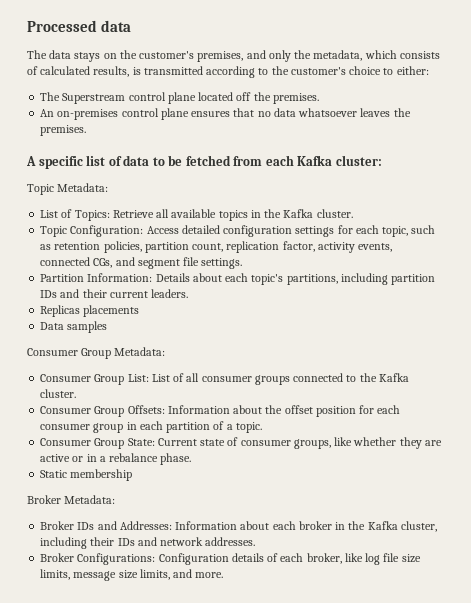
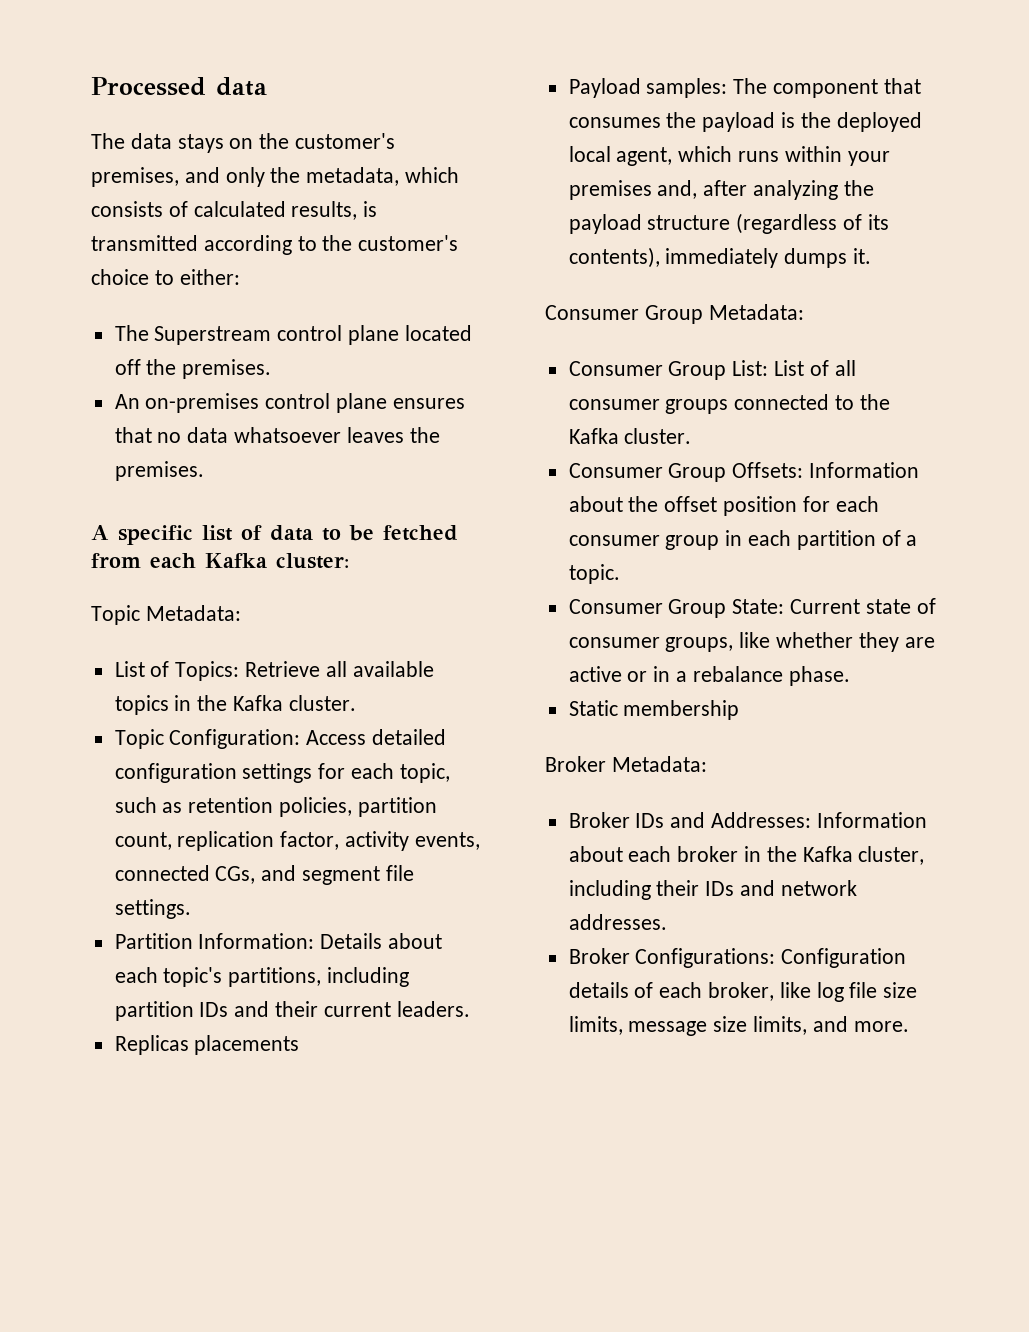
- Data samples
+ Payload samples: The component that consumes the payload is the deployed local agent, which runs within your premises and, after analyzing the payload structure (regardless of its contents), immediately dumps it.

